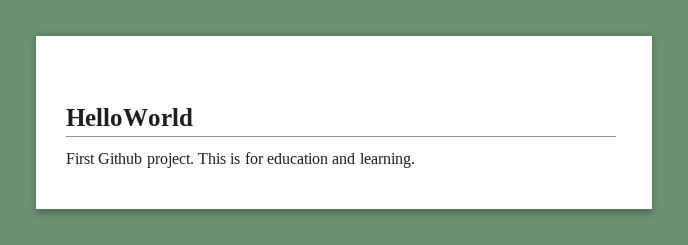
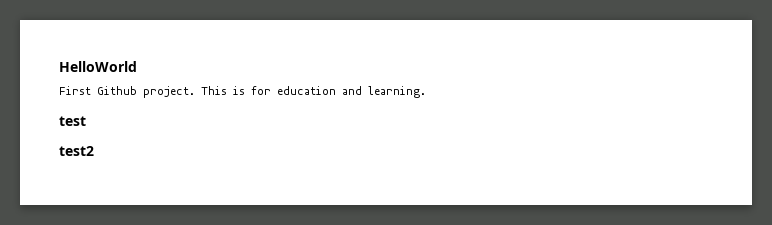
+ test
+ test2

